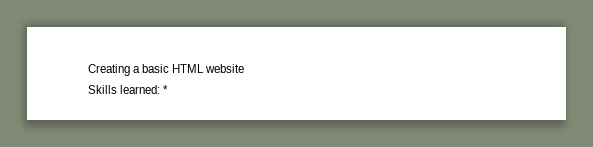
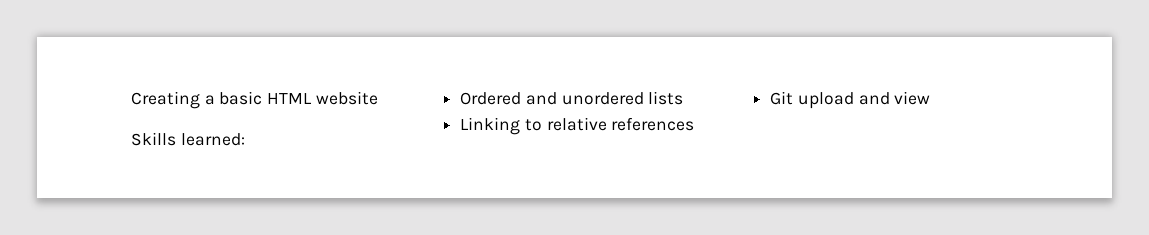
- Skills learned: *
+ Skills learned:
+ Ordered and unordered lists
+ Linking to relative references
+ Git upload and view

